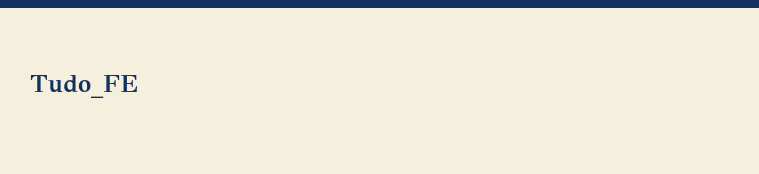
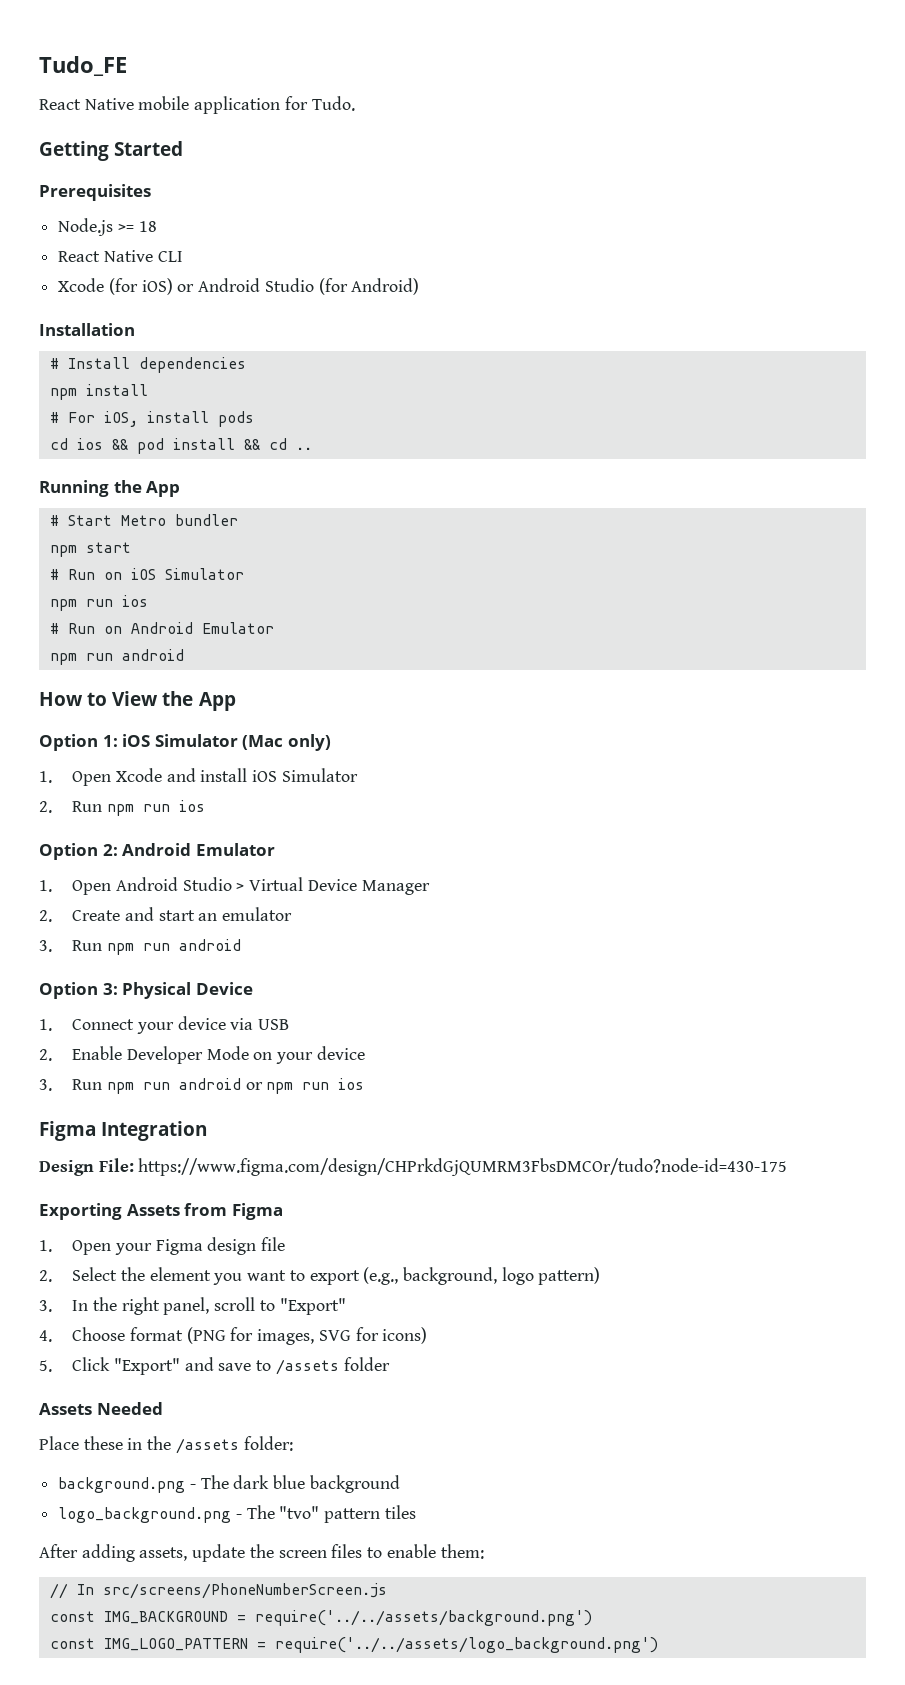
+ React Native mobile application for Tudo.
+ Getting Started
+ Prerequisites
+ Node.js >= 18
+ React Native CLI
+ Xcode (for iOS) or Android Studio (for Android)
+ Installation
+ # Install dependencies
+ npm install
+ # For iOS, install pods
+ cd ios && pod install && cd ..
+ Running the App
+ # Start Metro bundler
+ npm start
+ # Run on iOS Simulator
+ npm run ios
+ # Run on Android Emulator
+ npm run android
+ How to View the App
+ Option 1: iOS Simulator (Mac only)
+ 1. Open Xcode and install iOS Simulator
+ 2. Run npm run ios
+ Option 2: Android Emulator
+ 1. Open Android Studio > Virtual Device Manager
+ 2. Create and start an emulator
+ 3. Run npm run android
+ Option 3: Physical Device
+ 1. Connect your device via USB
+ 2. Enable Developer Mode on your device
+ 3. Run npm run android or npm run ios
+ Figma Integration
+ Design File: https://www.figma.com/design/CHPrkdGjQUMRM3FbsDMCOr/tudo?node-id=430-175
+ Exporting Assets from Figma
+ 1. Open your Figma design file
+ 2. Select the element you want to export (e.g., background, logo pattern)
+ 3. In the right panel, scroll to "Export"
+ 4. Choose format (PNG for images, SVG for icons)
+ 5. Click "Export" and save to /assets folder
+ Assets Needed
+ Place these in the /assets folder:
+ background.png - The dark blue background
+ logo_background.png - The "tvo" pattern tiles
+ After adding assets, update the screen files to enable them:
+ // In src/screens/PhoneNumberScreen.js
+ const IMG_BACKGROUND = require('../../assets/background.png')
+ const IMG_LOGO_PATTERN = require('../../assets/logo_background.png')

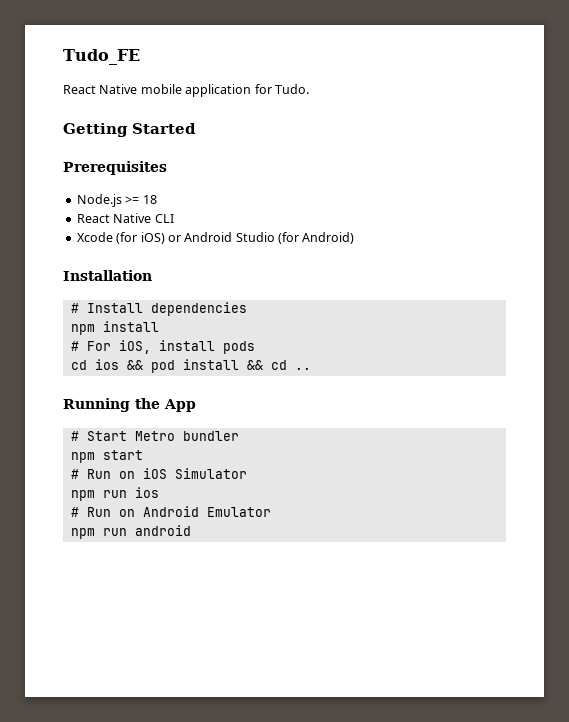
- How to View the App
- Option 1: iOS Simulator (Mac only)
- 1. Open Xcode and install iOS Simulator
- 2. Run npm run ios
- Option 2: Android Emulator
- 1. Open Android Studio > Virtual Device Manager
- 2. Create and start an emulator
- 3. Run npm run android
- Option 3: Physical Device
- 1. Connect your device via USB
- 2. Enable Developer Mode on your device
- 3. Run npm run android or npm run ios
- Figma Integration
- Design File: https://www.figma.com/design/CHPrkdGjQUMRM3FbsDMCOr/tudo?node-id=430-175
- Exporting Assets from Figma
- 1. Open your Figma design file
- 2. Select the element you want to export (e.g., background, logo pattern)
- 3. In the right panel, scroll to "Export"
- 4. Choose format (PNG for images, SVG for icons)
- 5. Click "Export" and save to /assets folder
- Assets Needed
- Place these in the /assets folder:
- background.png - The dark blue background
- logo_background.png - The "tvo" pattern tiles
- After adding assets, update the screen files to enable them:
- // In src/screens/PhoneNumberScreen.js
- const IMG_BACKGROUND = require('../../assets/background.png')
- const IMG_LOGO_PATTERN = require('../../assets/logo_background.png')

